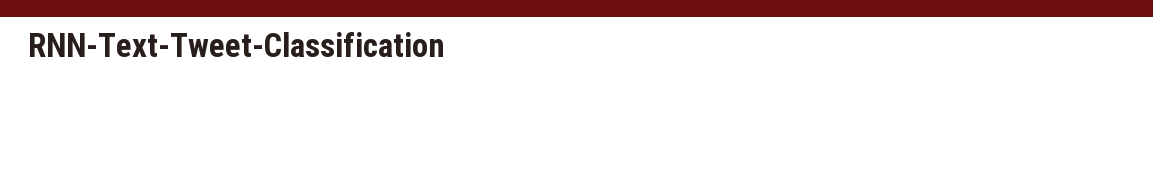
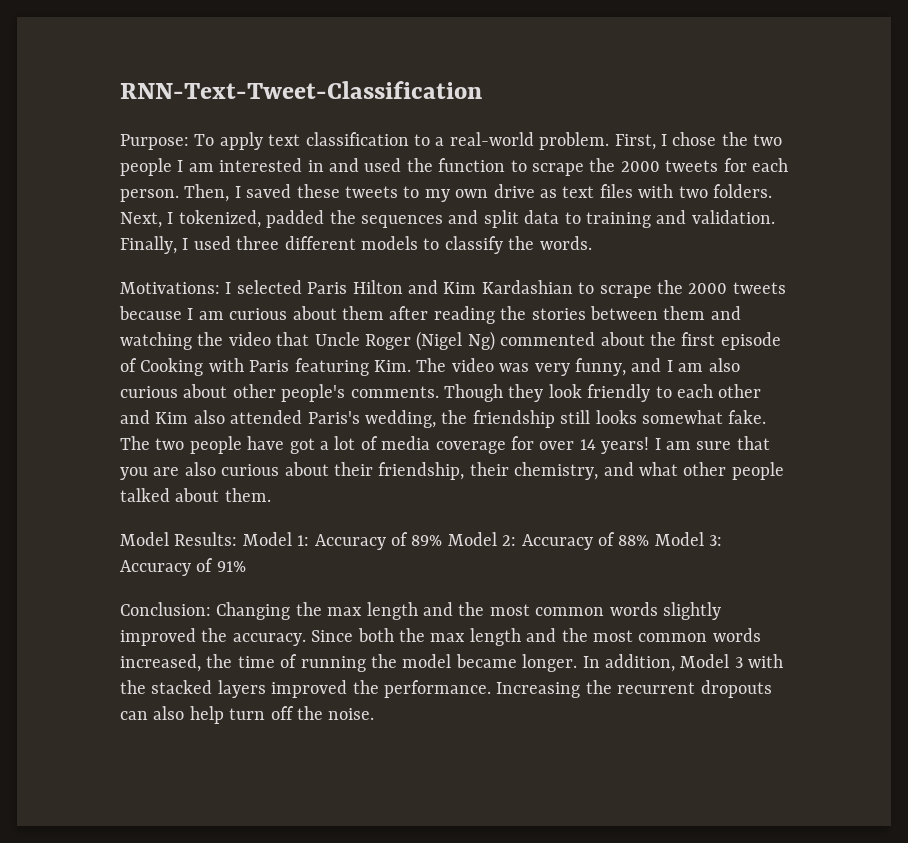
+ Purpose: To apply text classification to a real-world problem. First, I chose the two people I am interested in and used the function to scrape the 2000 tweets for each person. Then, I saved these tweets to my own drive as text files with two folders. Next, I tokenized, padded the sequences and split data to training and validation. Finally, I used three different models to classify the words.
+ Motivations: I selected Paris Hilton and Kim Kardashian to scrape the 2000 tweets because I am curious about them after reading the stories between them and watching the video that Uncle Roger (Nigel Ng) commented about the first episode of Cooking with Paris featuring Kim. The video was very funny, and I am also curious about other people's comments. Though they look friendly to each other and Kim also attended Paris's wedding, the friendship still looks somewhat fake. The two people have got a lot of media coverage for over 14 years! I am sure that you are also curious about their friendship, their chemistry, and what other people talked about them.
+ Model Results: Model 1: Accuracy of 89% Model 2: Accuracy of 88% Model 3: Accuracy of 91%
+ Conclusion: Changing the max length and the most common words slightly improved the accuracy. Since both the max length and the most common words increased, the time of running the model became longer. In addition, Model 3 with the stacked layers improved the performance. Increasing the recurrent dropouts can also help turn off the noise.

